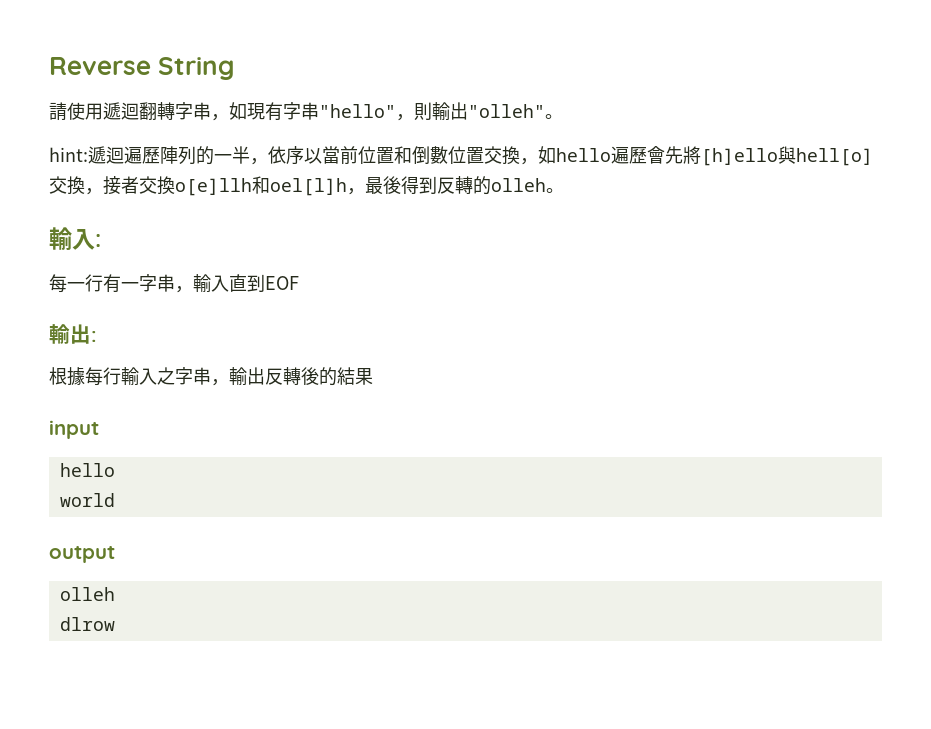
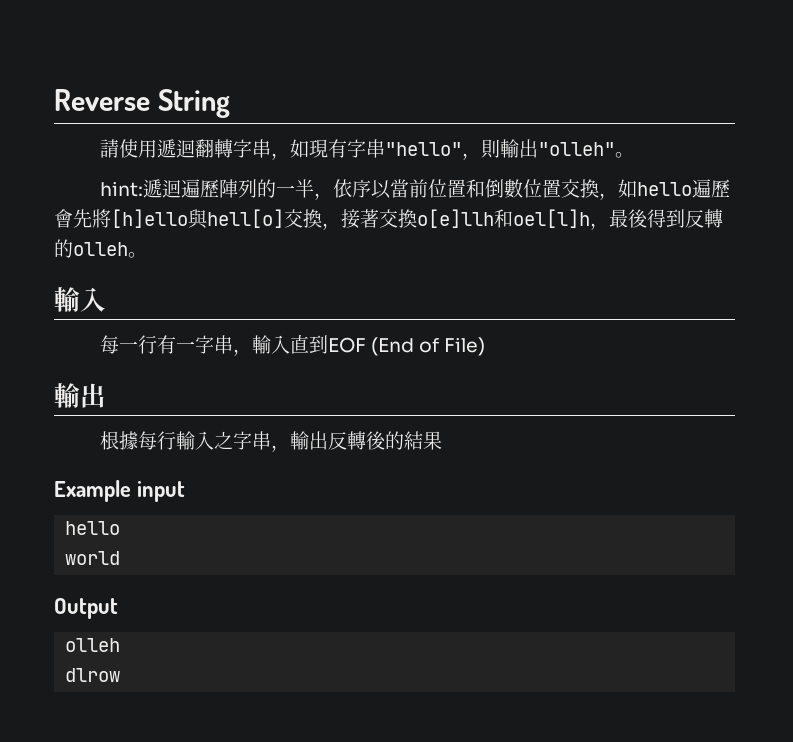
- hint:遞迴遍歷陣列的一半，依序以當前位置和倒數位置交換，如hello遍歷會先將[h]ello與hell[o]交換，接者交換o[e]llh和oel[l]h，最後得到反轉的olleh。
- 輸入:
+ hint:遞迴遍歷陣列的一半，依序以當前位置和倒數位置交換，如hello遍歷會先將[h]ello與hell[o]交換，接著交換o[e]llh和oel[l]h，最後得到反轉的olleh。
+ 輸入
- 每一行有一字串，輸入直到EOF
- 輸出:
+ 每一行有一字串，輸入直到EOF (End of File)
+ 輸出
- input
+ Example input
- output
+ Output

